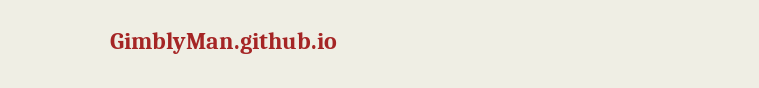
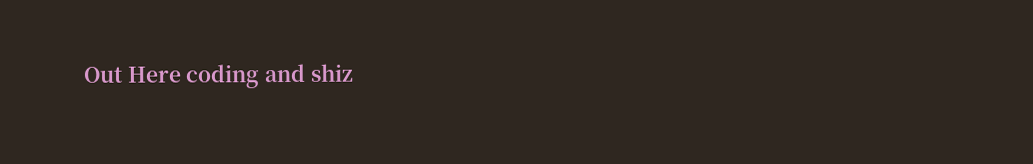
- GimblyMan.github.io
+ Out Here coding and shiz

